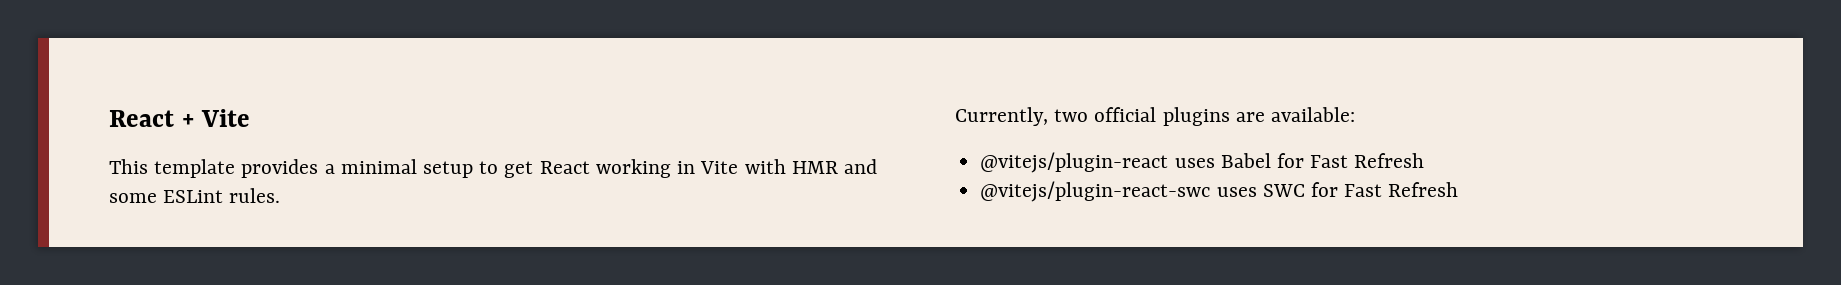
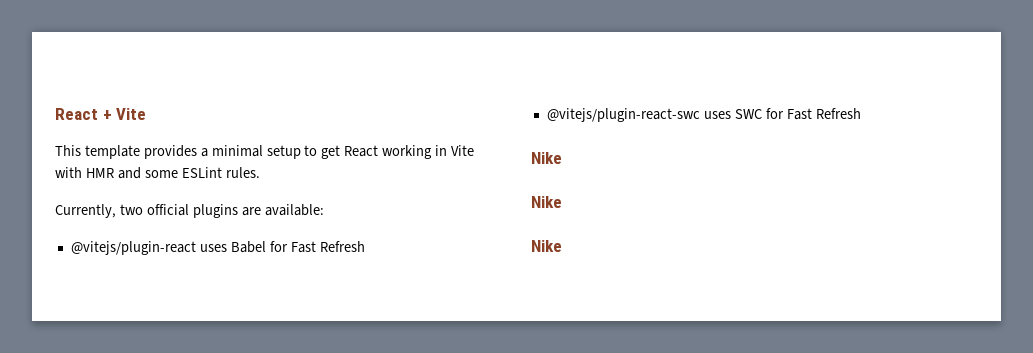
  @vitejs/plugin-react-swc uses SWC for Fast Refresh
+ Nike
+ Nike
+ Nike

